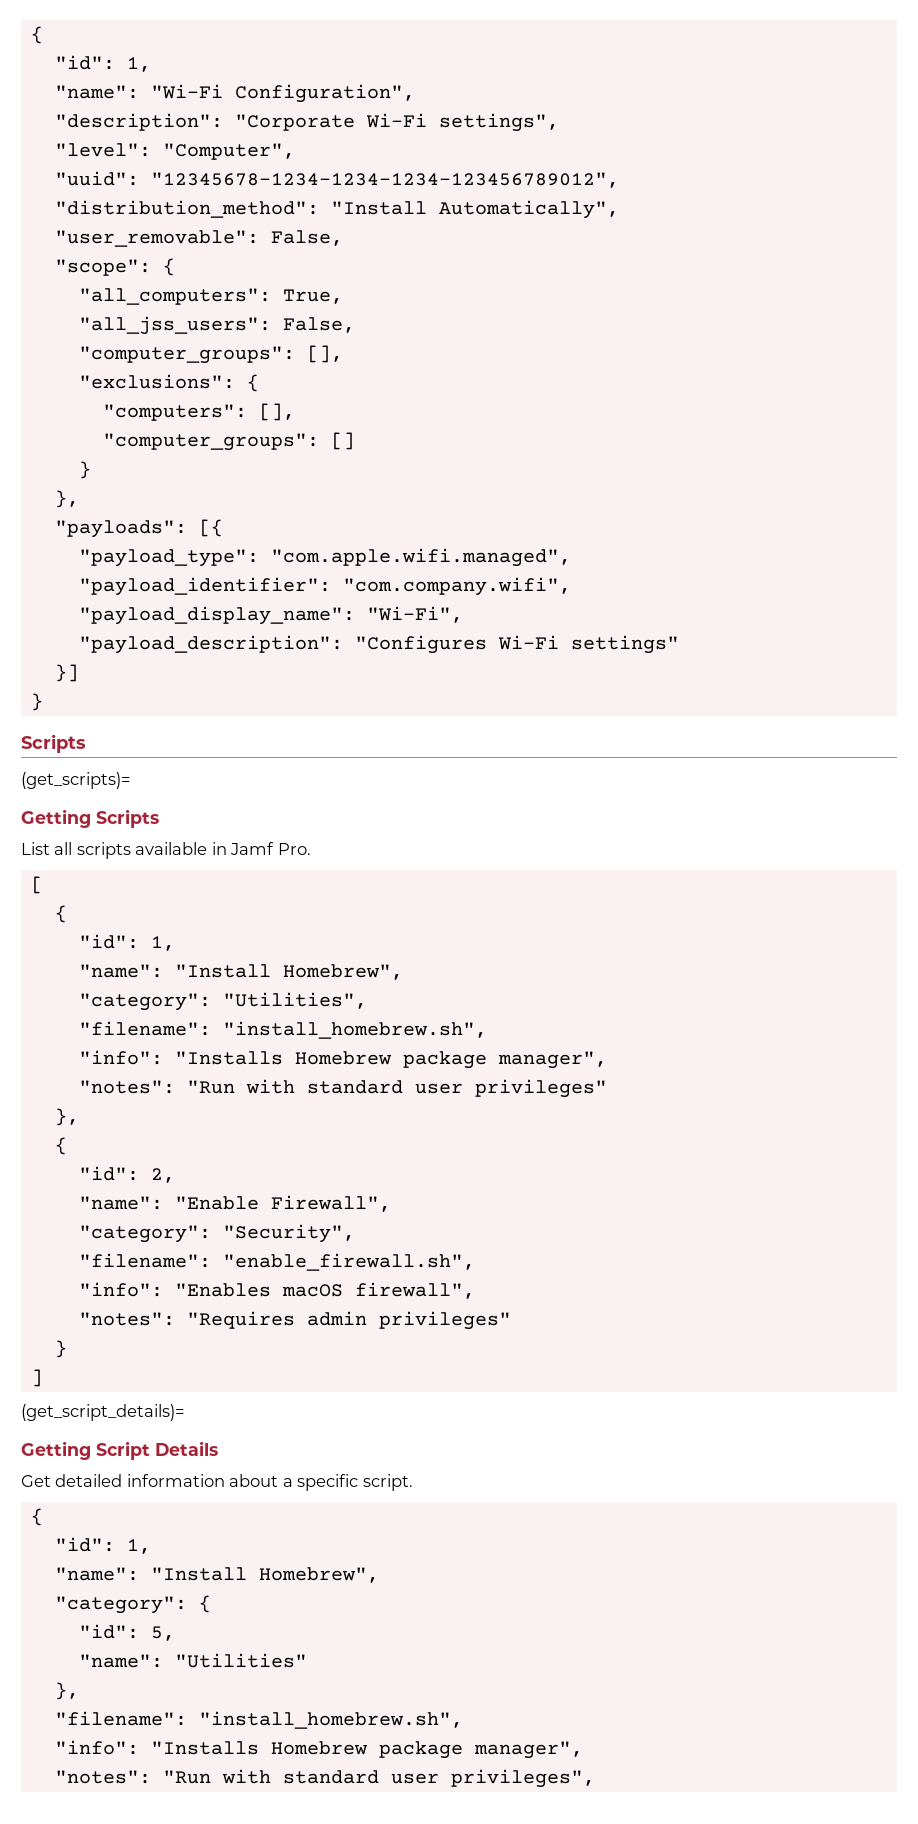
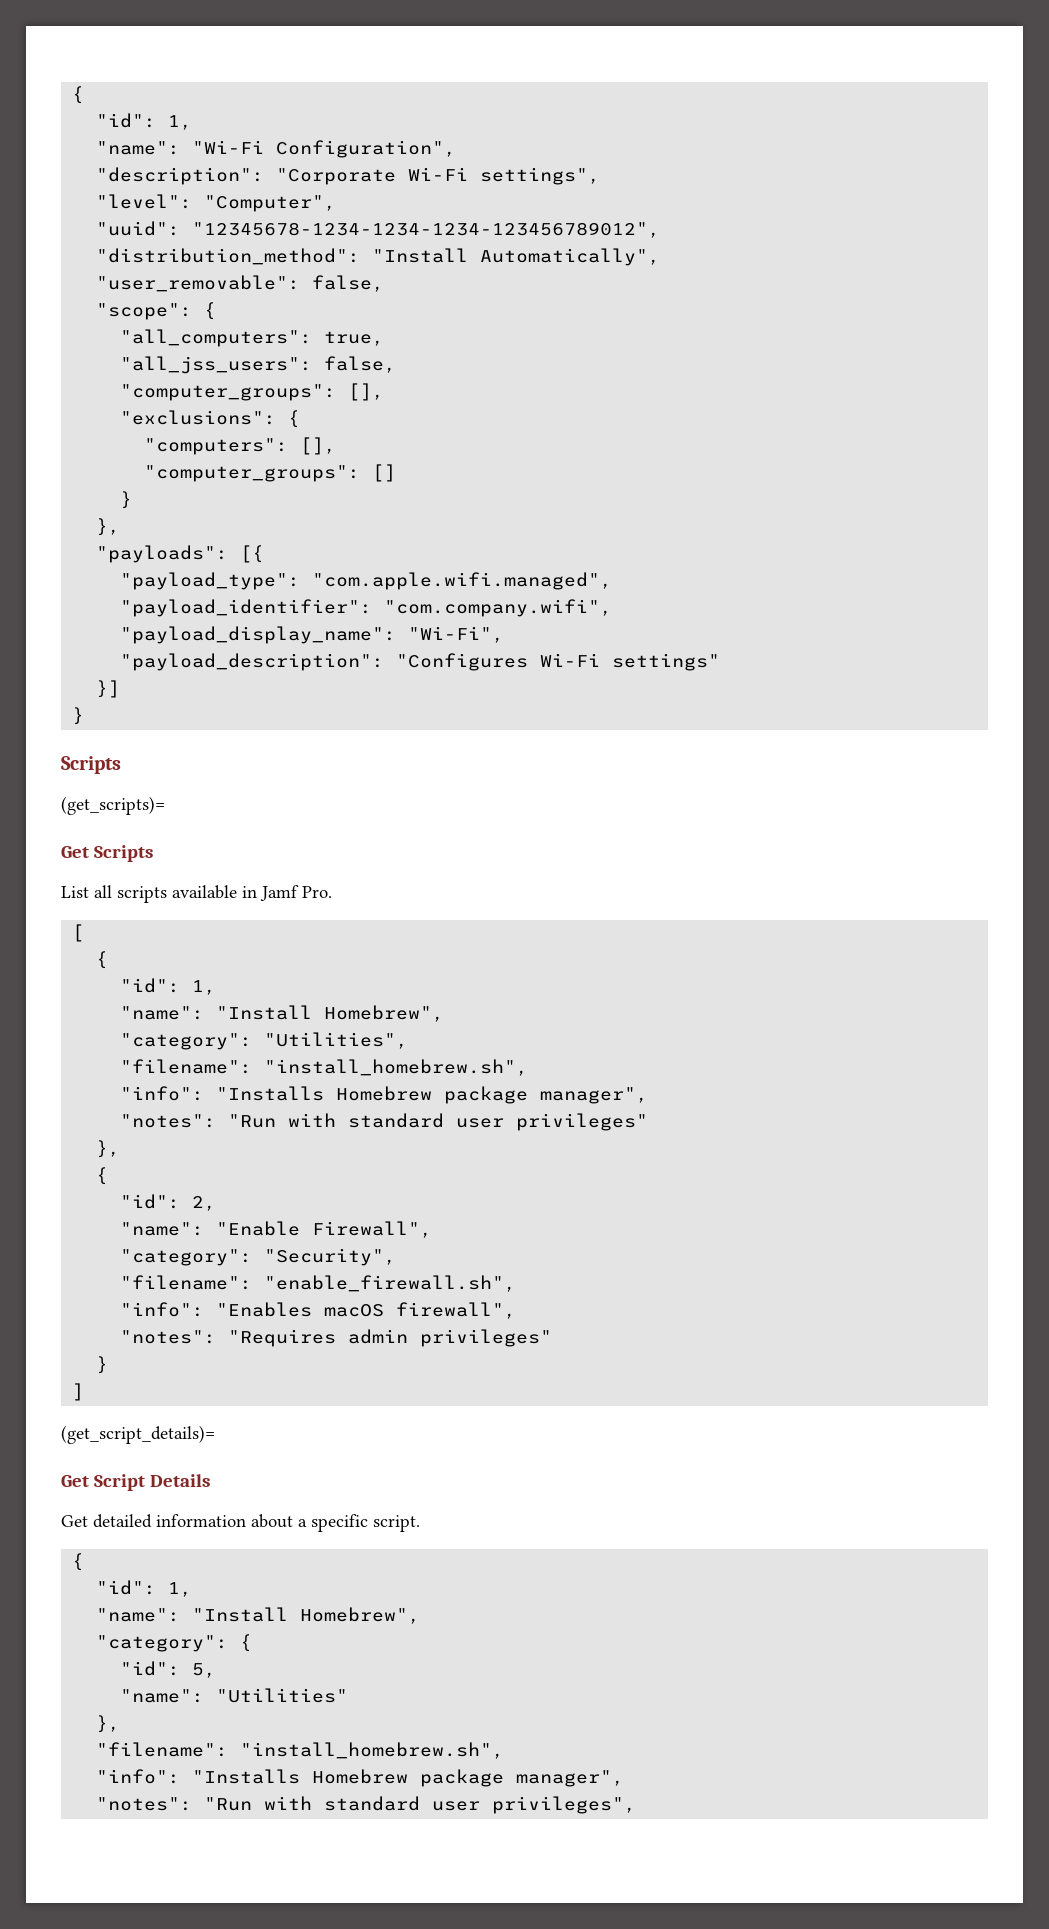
- "user_removable": False,
+ "user_removable": false,
- "all_computers": True,
+ "all_computers": true,
- "all_jss_users": False,
+ "all_jss_users": false,
- Getting Scripts
+ Get Scripts
- Getting Script Details
+ Get Script Details

